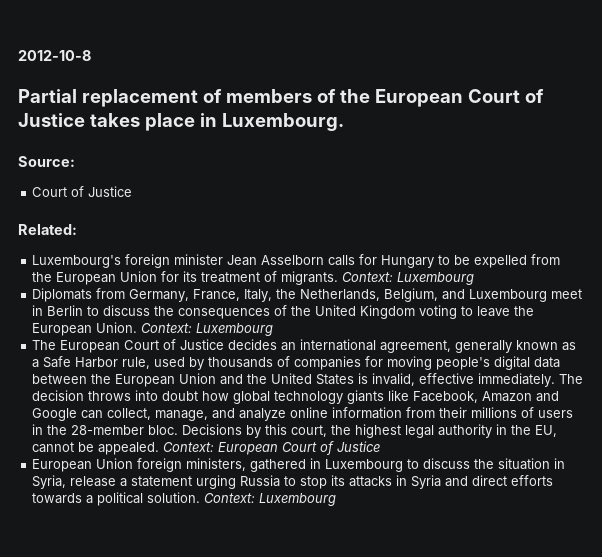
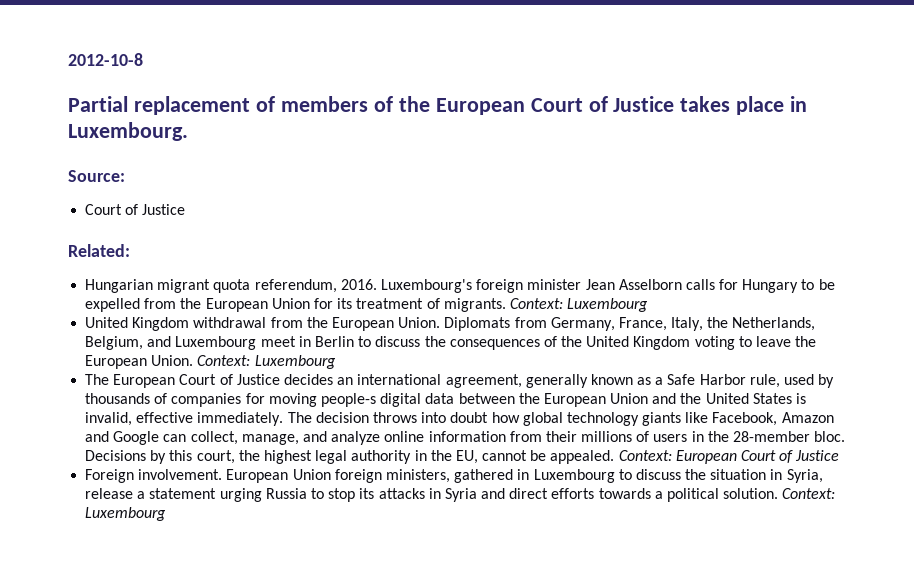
+ Hungarian migrant quota referendum, 2016.
+ United Kingdom withdrawal from the European Union.
- The European Court of Justice decides an international agreement, generally known as a Safe Harbor rule, used by thousands of companies for moving people's digital data between the European Union and the United States is invalid, effective immediately.
+ The European Court of Justice decides an international agreement, generally known as a Safe Harbor rule, used by thousands of companies for moving people-s digital data between the European Union and the United States is invalid, effective immediately.
+ Foreign involvement.

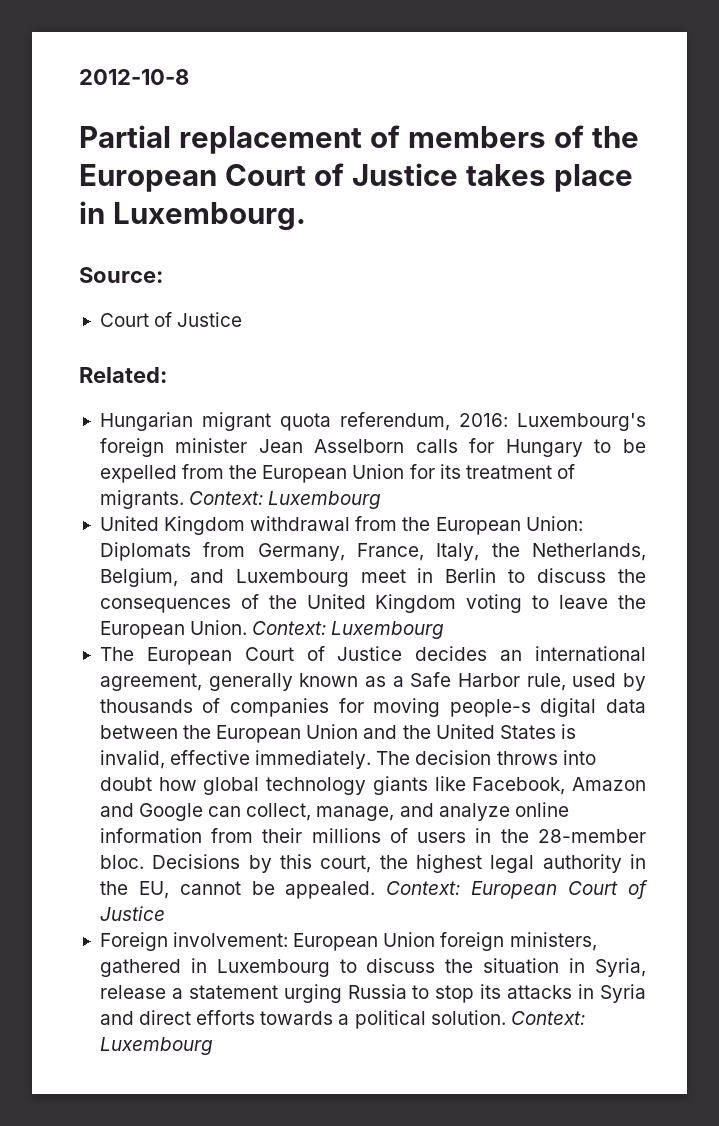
- Hungarian migrant quota referendum, 2016. Luxembourg's foreign minister Jean Asselborn calls for Hungary to be expelled from the European Union for its treatment of migrants.
+ Hungarian migrant quota referendum, 2016: Luxembourg's foreign minister Jean Asselborn calls for Hungary to be expelled from the European Union for its treatment of migrants.
- United Kingdom withdrawal from the European Union. Diplomats from Germany, France, Italy, the Netherlands, Belgium, and Luxembourg meet in Berlin to discuss the consequences of the United Kingdom voting to leave the European Union.
+ United Kingdom withdrawal from the European Union: Diplomats from Germany, France, Italy, the Netherlands, Belgium, and Luxembourg meet in Berlin to discuss the consequences of the United Kingdom voting to leave the European Union.
- Foreign involvement. European Union foreign ministers, gathered in Luxembourg to discuss the situation in Syria, release a statement urging Russia to stop its attacks in Syria and direct efforts towards a political solution.
+ Foreign involvement: European Union foreign ministers, gathered in Luxembourg to discuss the situation in Syria, release a statement urging Russia to stop its attacks in Syria and direct efforts towards a political solution.

